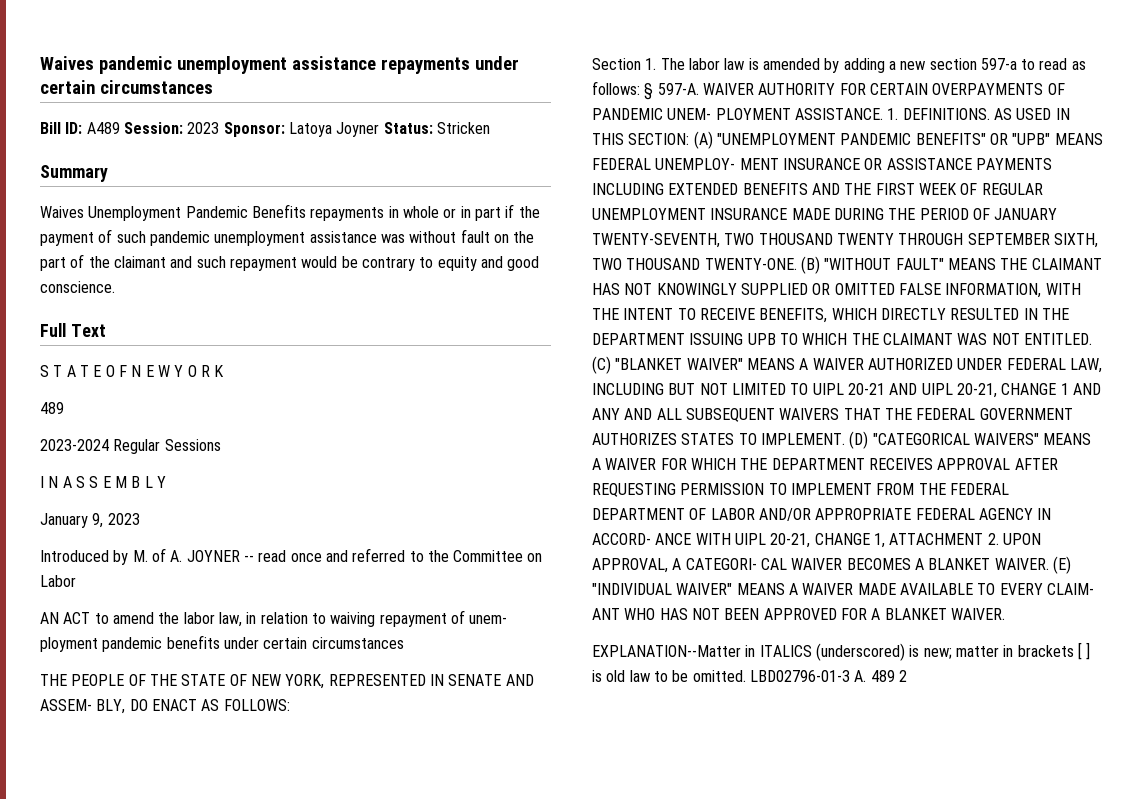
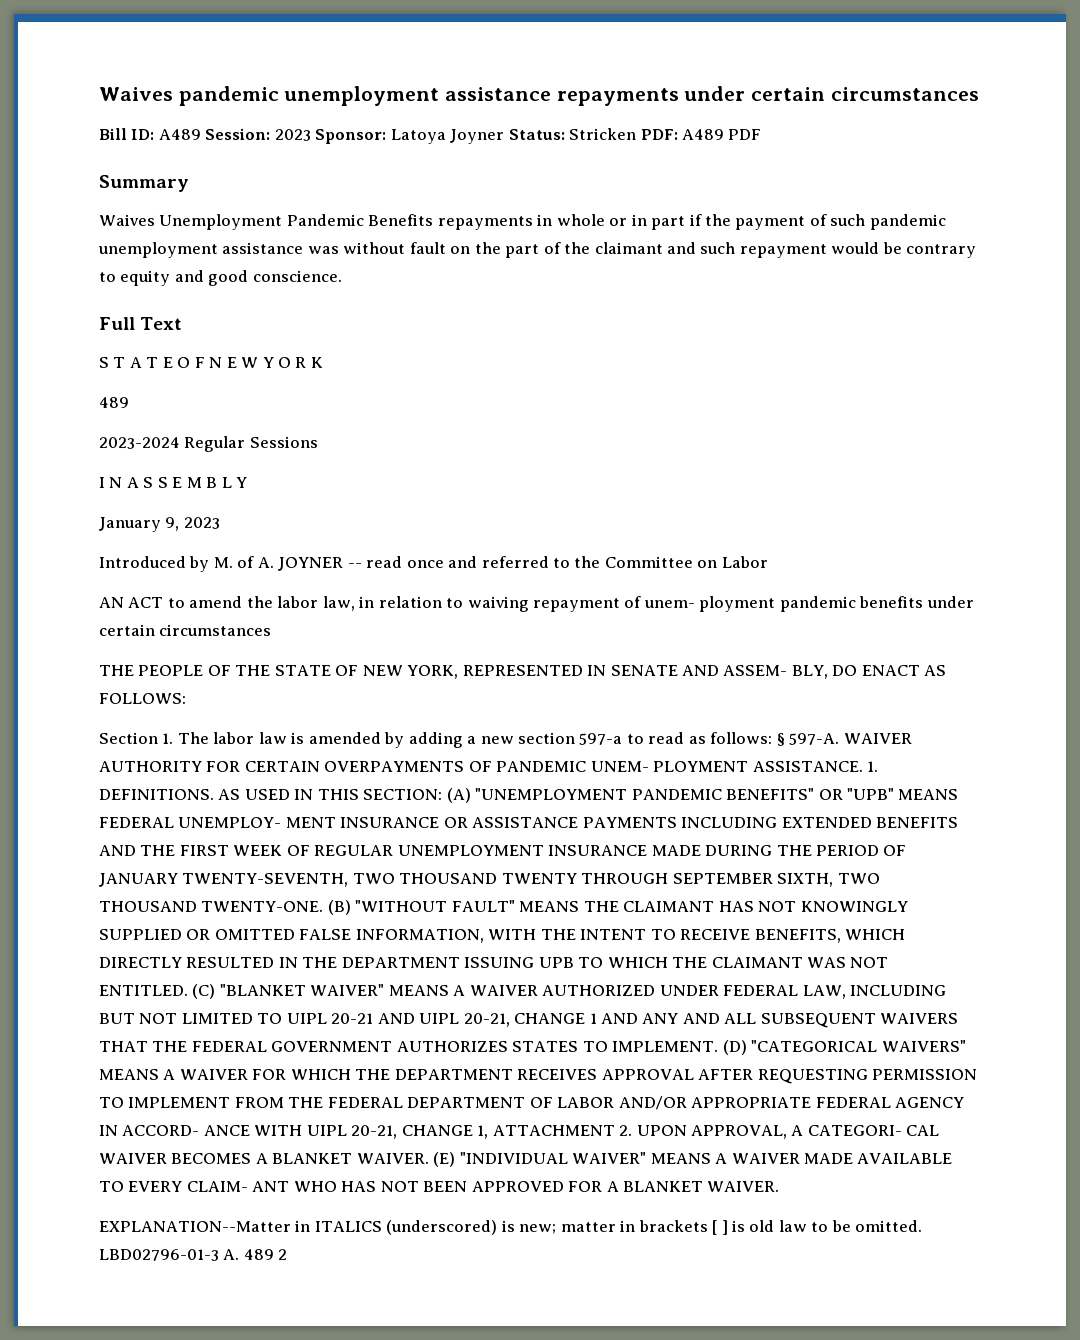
- Bill ID: A489 Session: 2023 Sponsor: Latoya Joyner Status: Stricken
+ Bill ID: A489 Session: 2023 Sponsor: Latoya Joyner Status: Stricken PDF: A489 PDF

